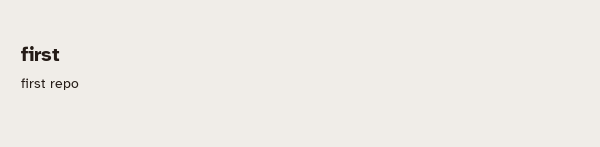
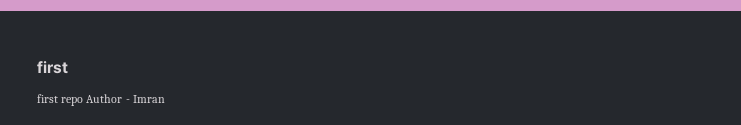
- first repo
+ first repo Author - Imran

